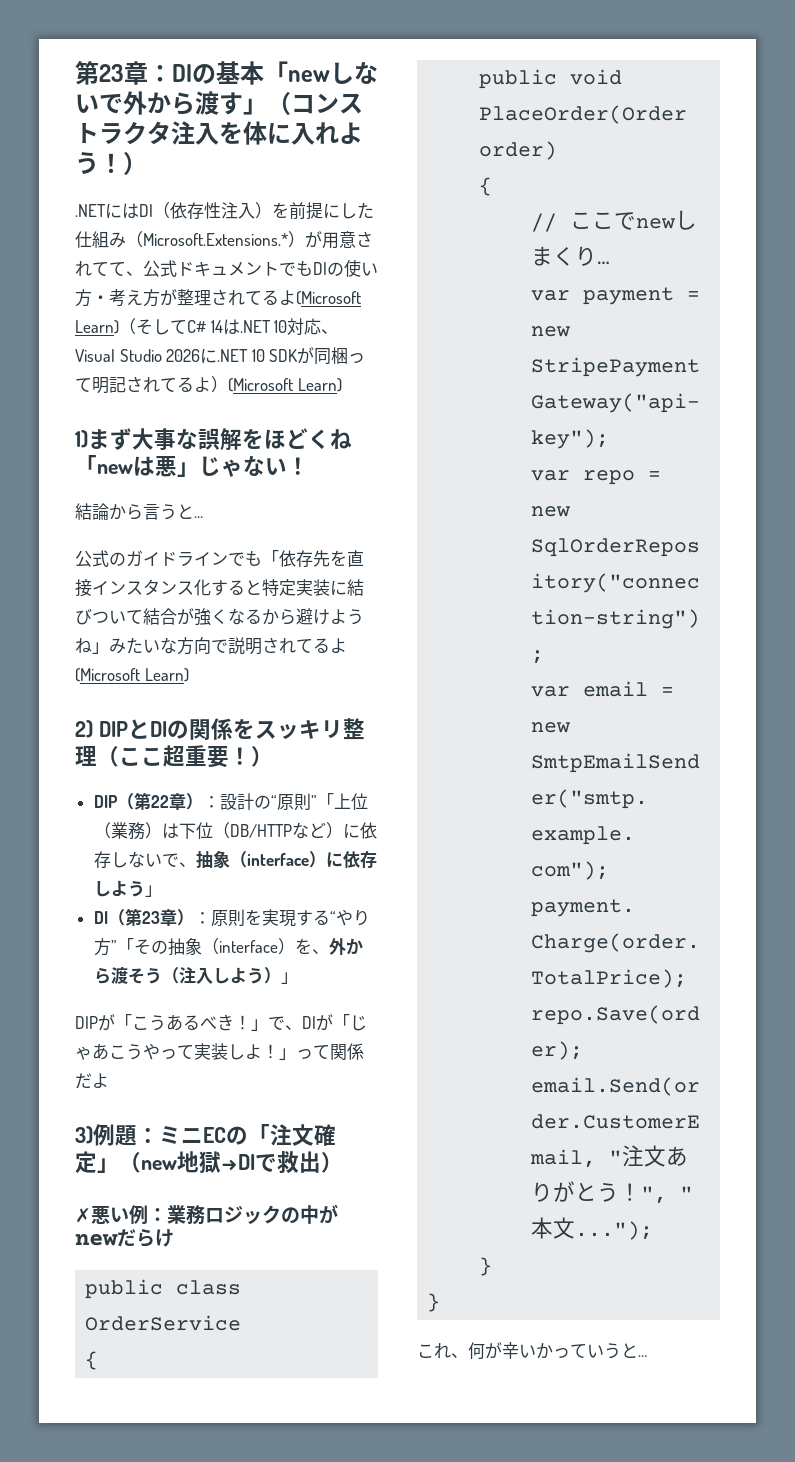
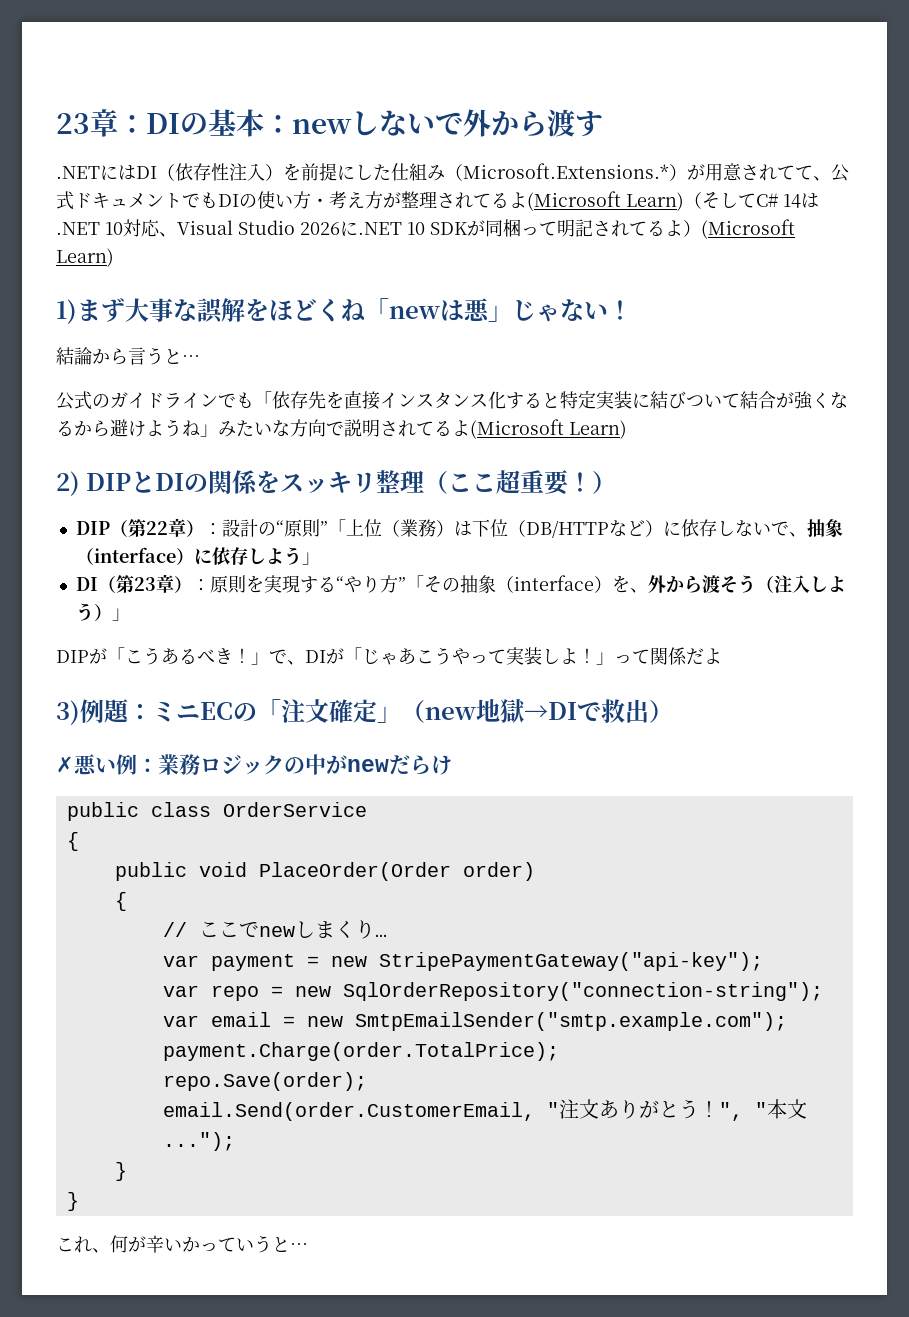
- 第23章：DIの基本「newしないで外から渡す」（コンストラクタ注入を体に入れよう！）
+ 23章：DIの基本：newしないで外から渡す

